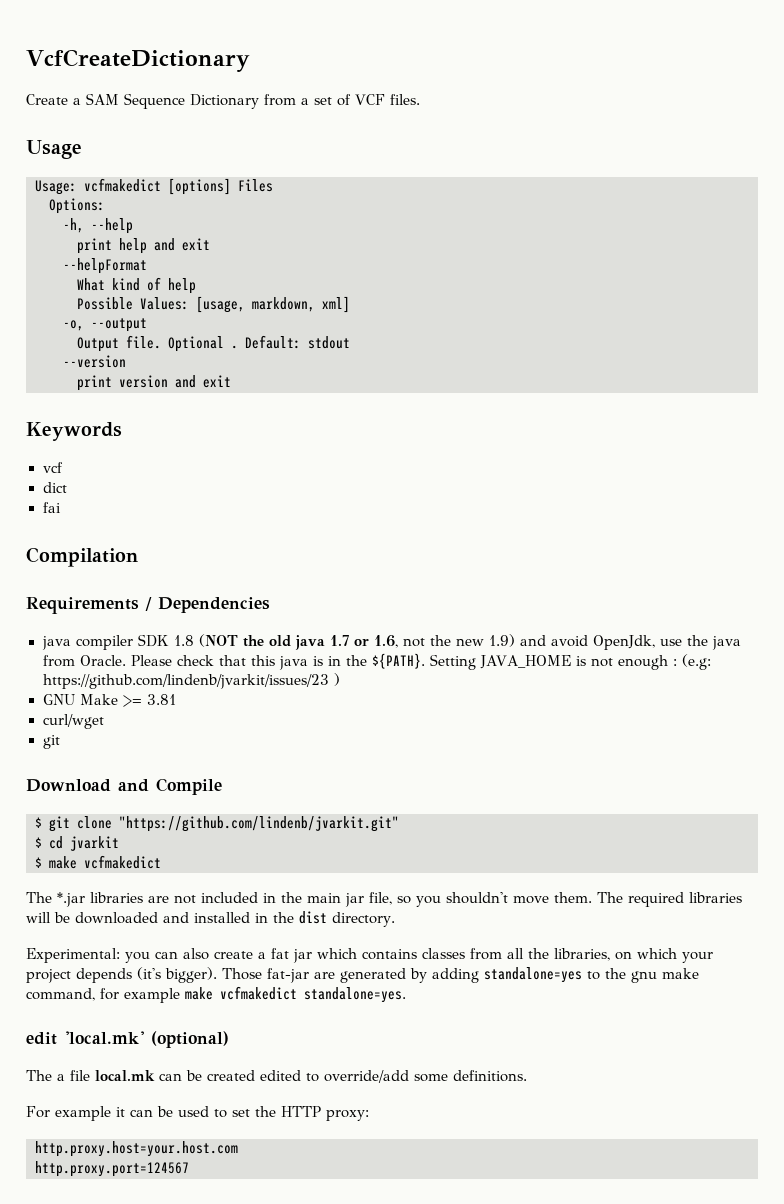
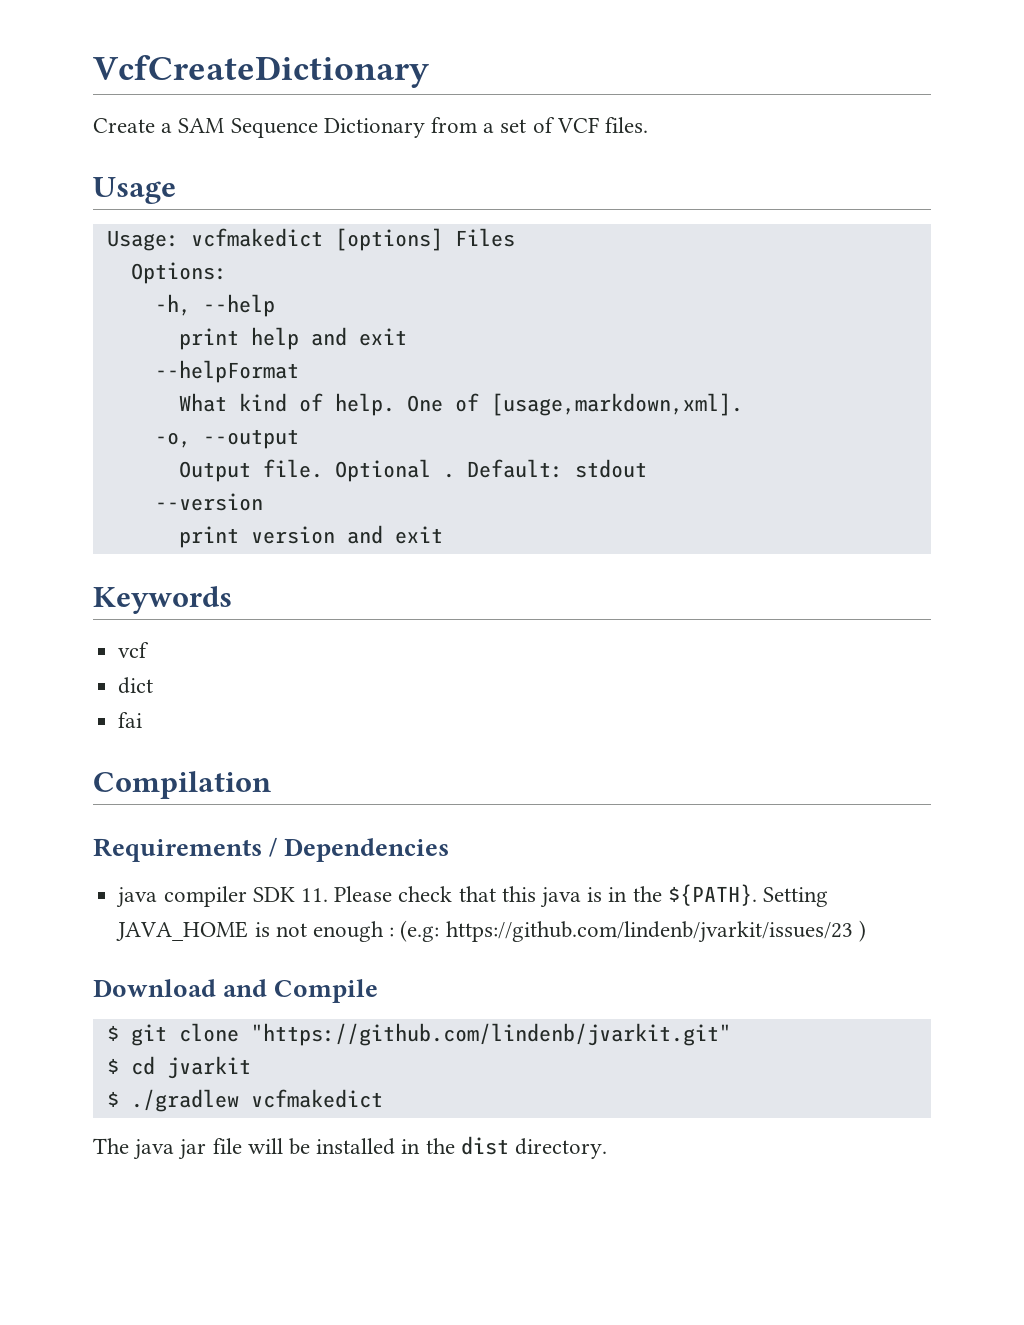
- What kind of help
- Possible Values: [usage, markdown, xml]
+ What kind of help. One of [usage,markdown,xml].
- java compiler SDK 1.8 (NOT the old java 1.7 or 1.6, not the new 1.9) and avoid OpenJdk, use the java from Oracle. Please check that this java is in the ${PATH}.
+ java compiler SDK 11. Please check that this java is in the ${PATH}.
- GNU Make >= 3.81
- curl/wget
- git
- $ make vcfmakedict
+ $ ./gradlew vcfmakedict
- The *.jar libraries are not included in the main jar file, so you shouldn't move them. The required libraries will be downloaded and installed in the dist directory.
+ The java jar file will be installed in the dist directory.
- Experimental: you can also create a fat jar which contains classes from all the libraries, on which your project depends (it's bigger). Those fat-jar are generated by adding standalone=yes to the gnu make command, for example make vcfmakedict standalone=yes.
- edit 'local.mk' (optional)
- The a file local.mk can be created edited to override/add some definitions.
- For example it can be used to set the HTTP proxy:
- http.proxy.host=your.host.com
- http.proxy.port=124567

